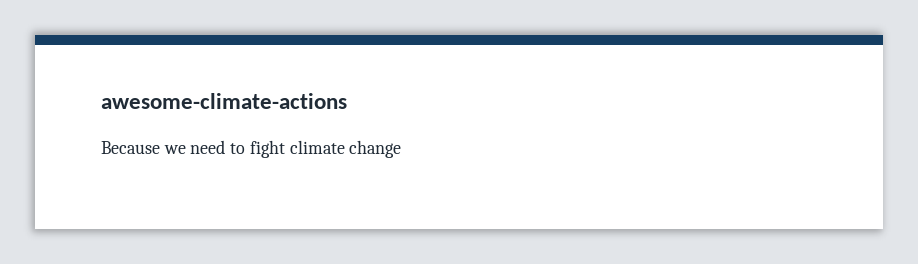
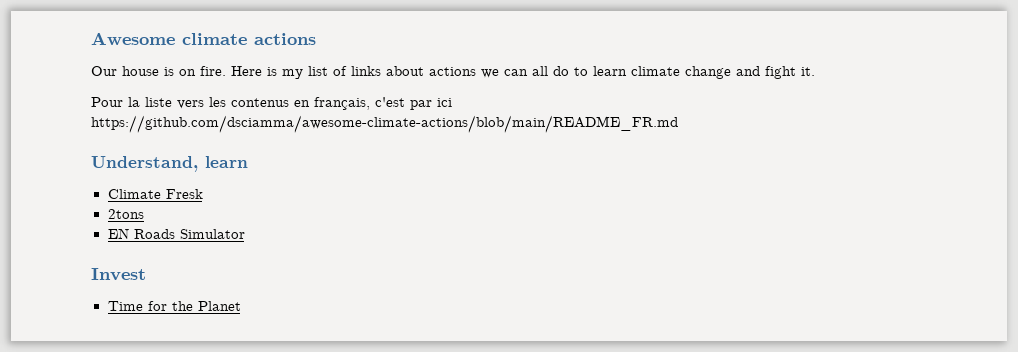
- awesome-climate-actions
- Because we need to fight climate change
+ Awesome climate actions
+ Our house is on fire. Here is my list of links about actions we can all do to learn climate change and fight it.
+ Pour la liste vers les contenus en français, c'est par ici https://github.com/dsciamma/awesome-climate-actions/blob/main/README_FR.md
+ Understand, learn
+ Climate Fresk
+ 2tons
+ EN Roads Simulator
+ Invest
+ Time for the Planet

